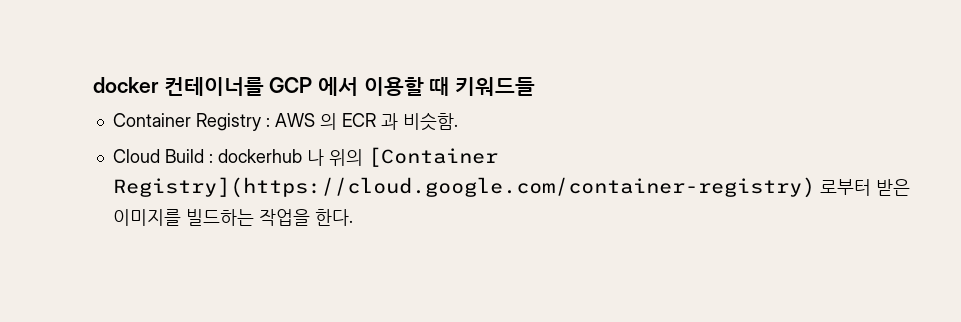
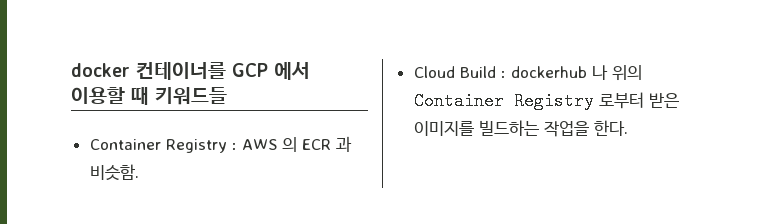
- Cloud Build : dockerhub 나 위의 [Container Registry](https://cloud.google.com/container-registry) 로부터 받은 이미지를 빌드하는 작업을 한다.
+ Cloud Build : dockerhub 나 위의 Container Registry 로부터 받은 이미지를 빌드하는 작업을 한다.

